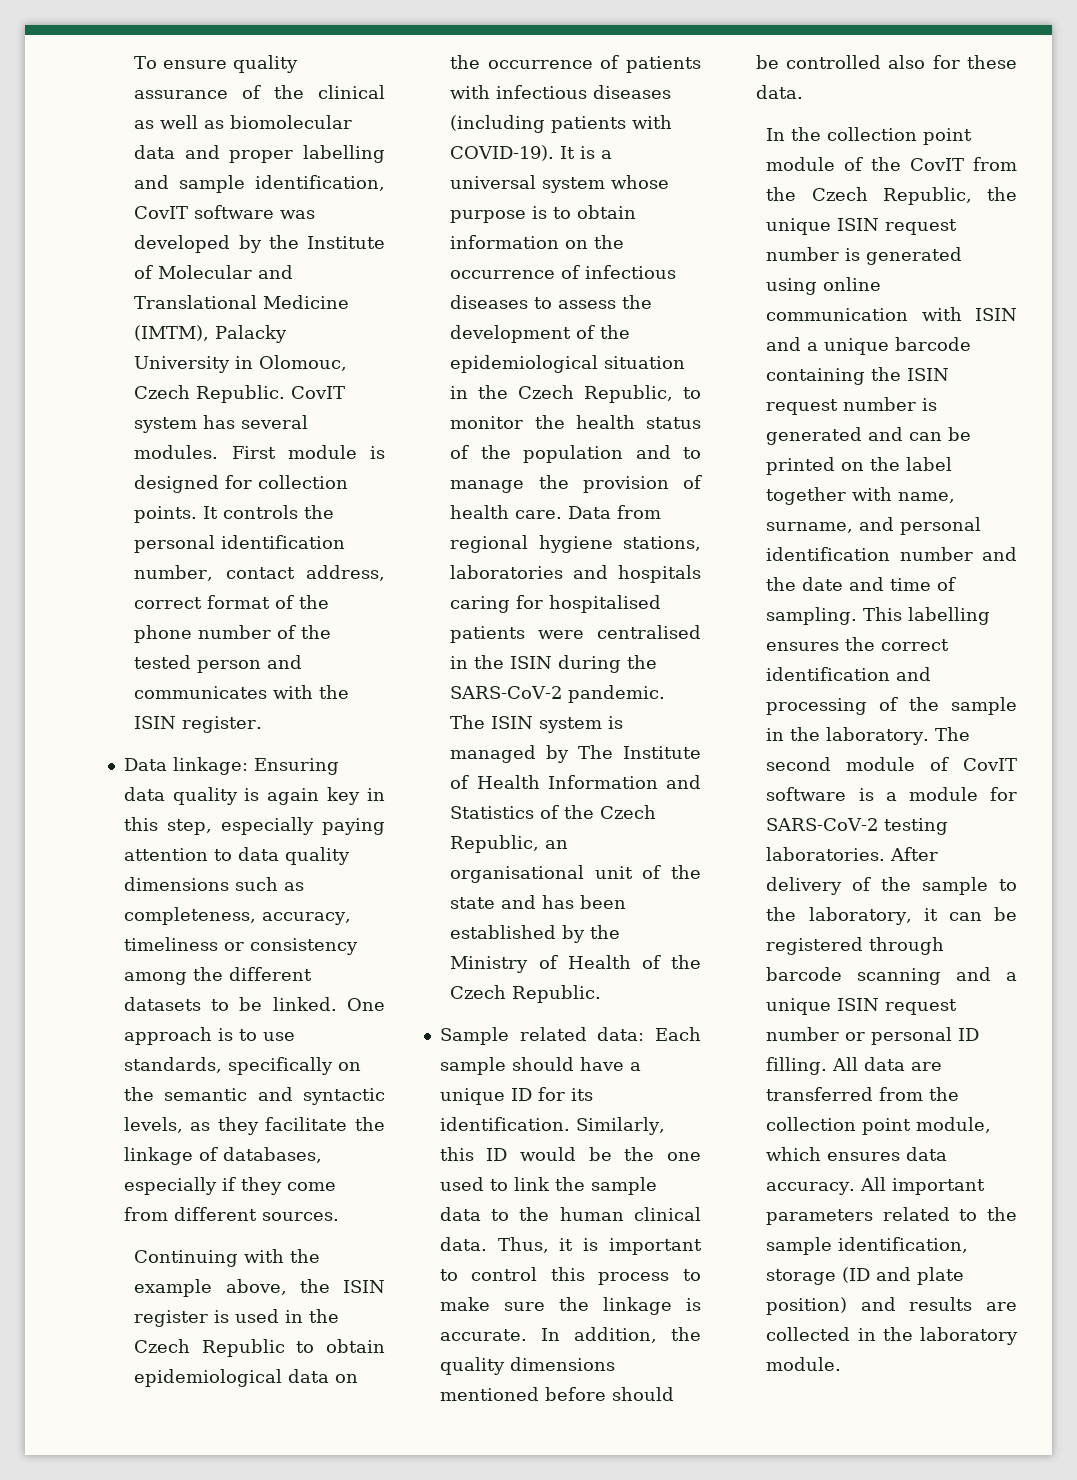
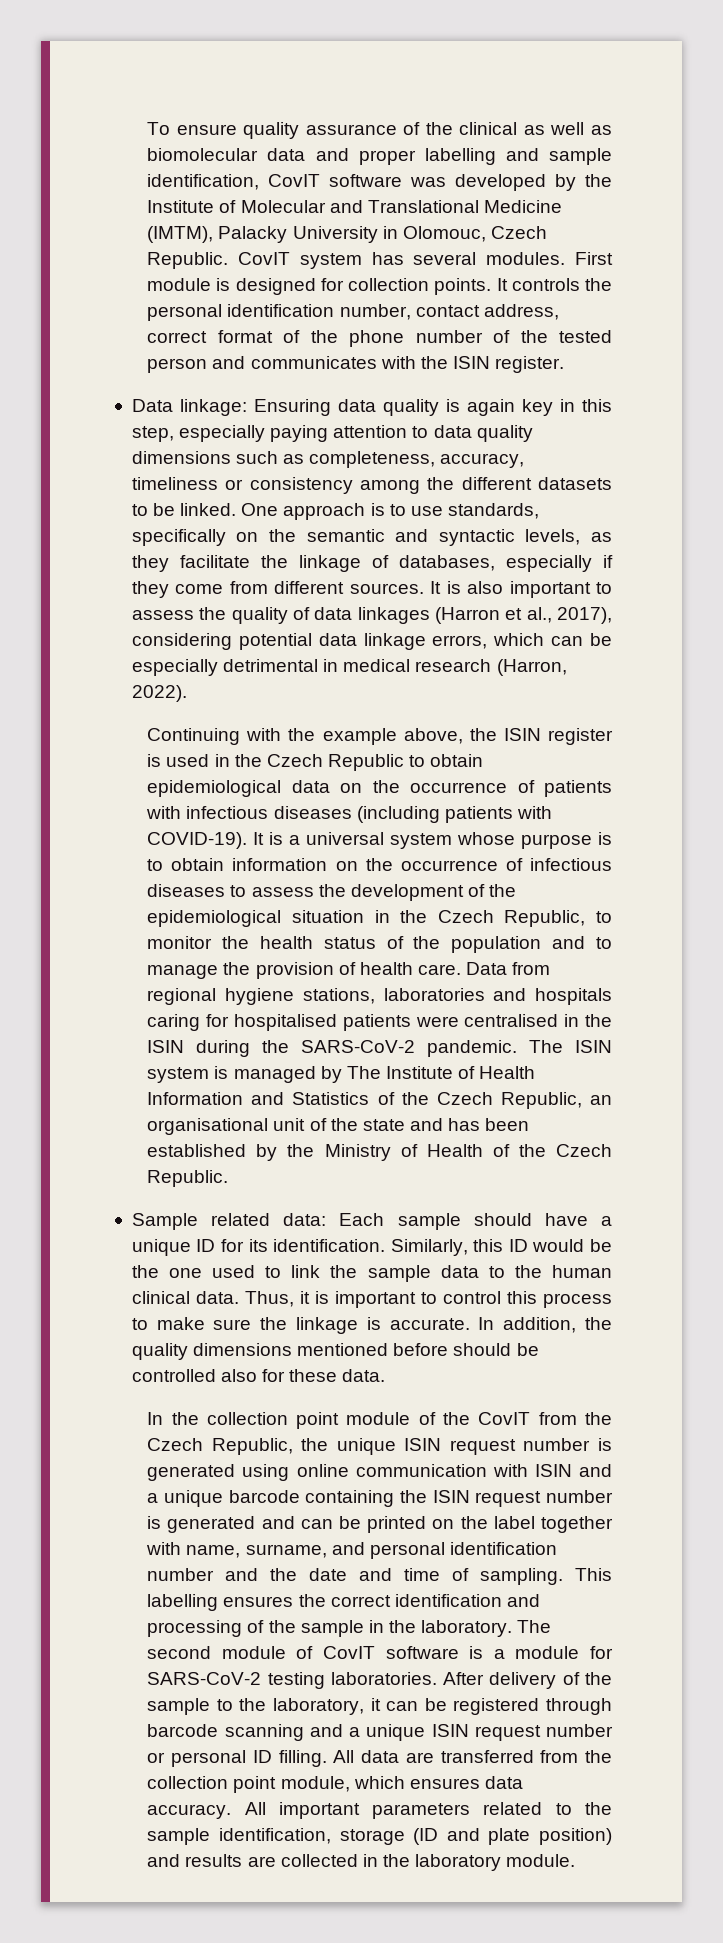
+ It is also important to assess the quality of data linkages (Harron et al., 2017), considering potential data linkage errors, which can be especially detrimental in medical research (Harron, 2022).

